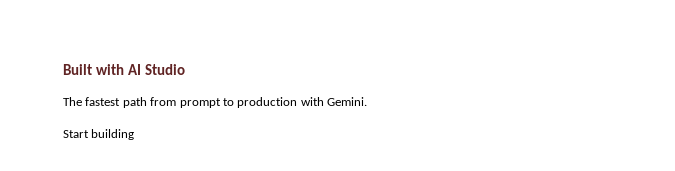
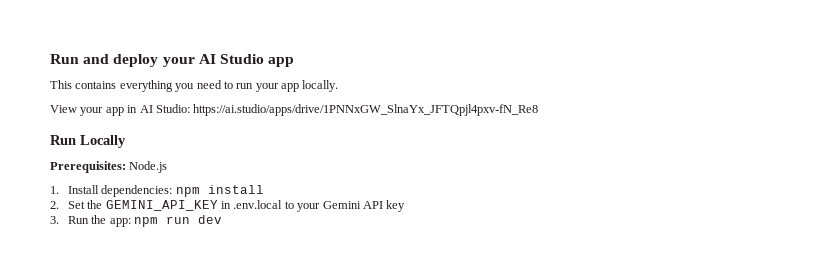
- Built with AI Studio
- The fastest path from prompt to production with Gemini.
- Start building
+ Run and deploy your AI Studio app
+ This contains everything you need to run your app locally.
+ View your app in AI Studio: https://ai.studio/apps/drive/1PNNxGW_SlnaYx_JFTQpjl4pxv-fN_Re8
+ Run Locally
+ Prerequisites: Node.js
+ 1. Install dependencies: npm install
+ 2. Set the GEMINI_API_KEY in .env.local to your Gemini API key
+ 3. Run the app: npm run dev

